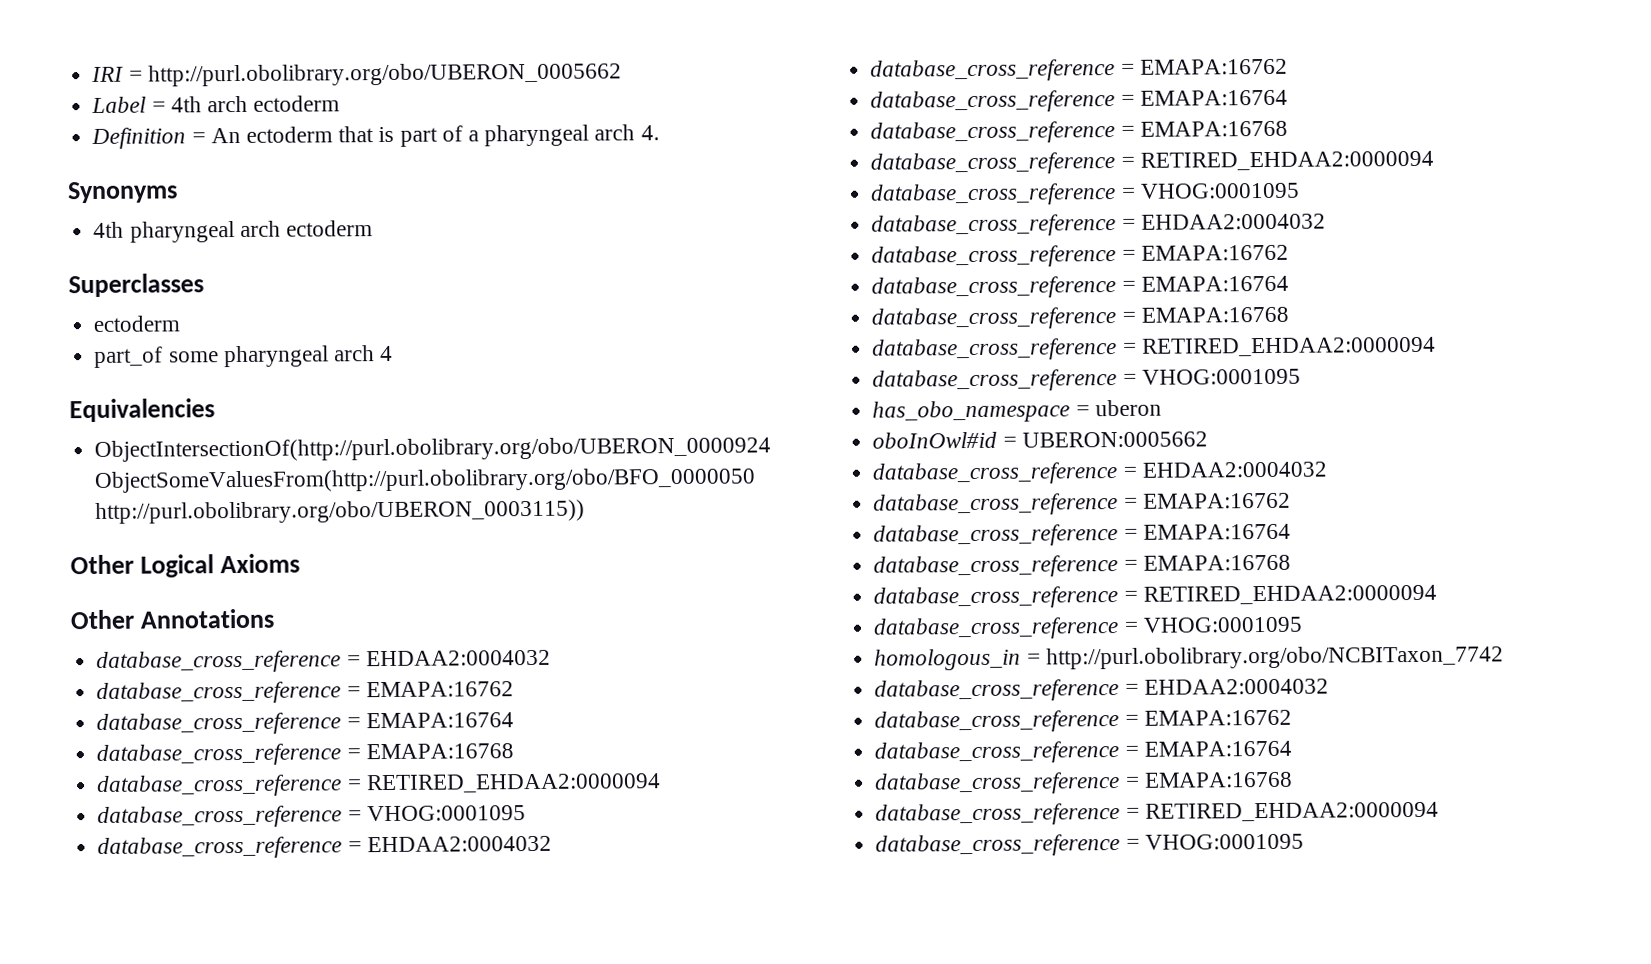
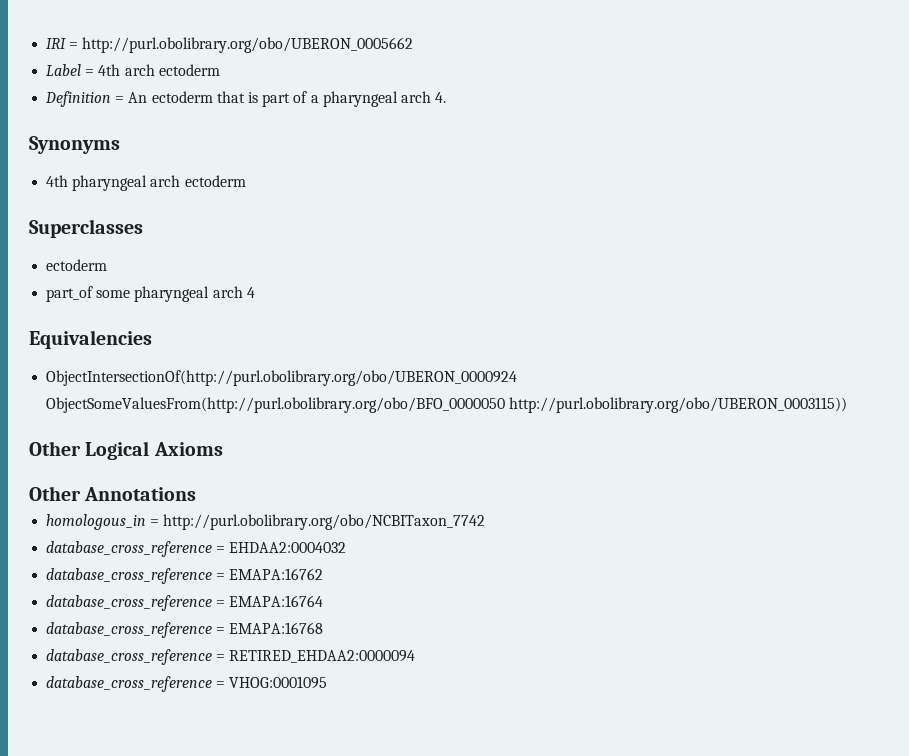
  Other Annotations
- database_cross_reference = EHDAA2:0004032
- database_cross_reference = EMAPA:16762
- database_cross_reference = EMAPA:16764
- database_cross_reference = EMAPA:16768
- database_cross_reference = RETIRED_EHDAA2:0000094
- database_cross_reference = VHOG:0001095
- database_cross_reference = EHDAA2:0004032
- database_cross_reference = EMAPA:16762
- database_cross_reference = EMAPA:16764
- database_cross_reference = EMAPA:16768
- database_cross_reference = RETIRED_EHDAA2:0000094
- database_cross_reference = VHOG:0001095
- database_cross_reference = EHDAA2:0004032
- database_cross_reference = EMAPA:16762
- database_cross_reference = EMAPA:16764
- database_cross_reference = EMAPA:16768
- database_cross_reference = RETIRED_EHDAA2:0000094
- database_cross_reference = VHOG:0001095
- has_obo_namespace = uberon
- oboInOwl#id = UBERON:0005662
- database_cross_reference = EHDAA2:0004032
- database_cross_reference = EMAPA:16762
- database_cross_reference = EMAPA:16764
- database_cross_reference = EMAPA:16768
- database_cross_reference = RETIRED_EHDAA2:0000094
- database_cross_reference = VHOG:0001095

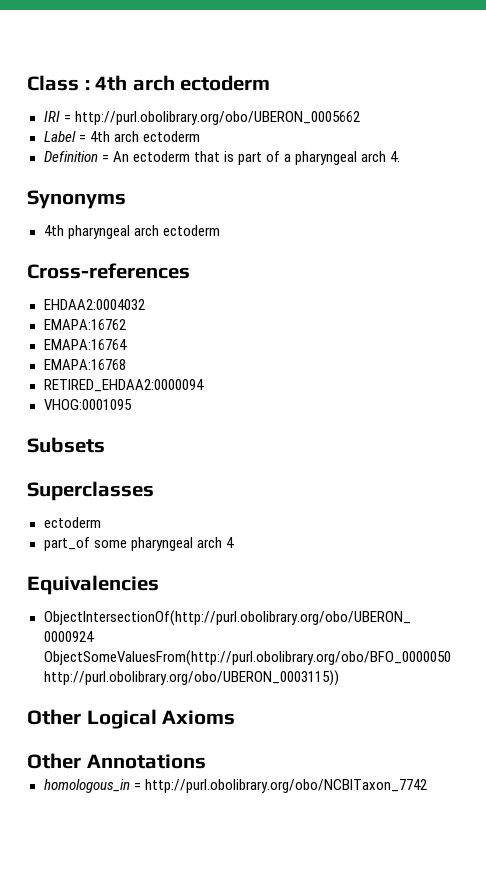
+ Class : 4th arch ectoderm
+ Cross-references
+ EHDAA2:0004032
+ EMAPA:16762
+ EMAPA:16764
+ EMAPA:16768
+ RETIRED_EHDAA2:0000094
+ VHOG:0001095
+ Subsets
- database_cross_reference = EHDAA2:0004032
- database_cross_reference = EMAPA:16762
- database_cross_reference = EMAPA:16764
- database_cross_reference = EMAPA:16768
- database_cross_reference = RETIRED_EHDAA2:0000094
- database_cross_reference = VHOG:0001095

